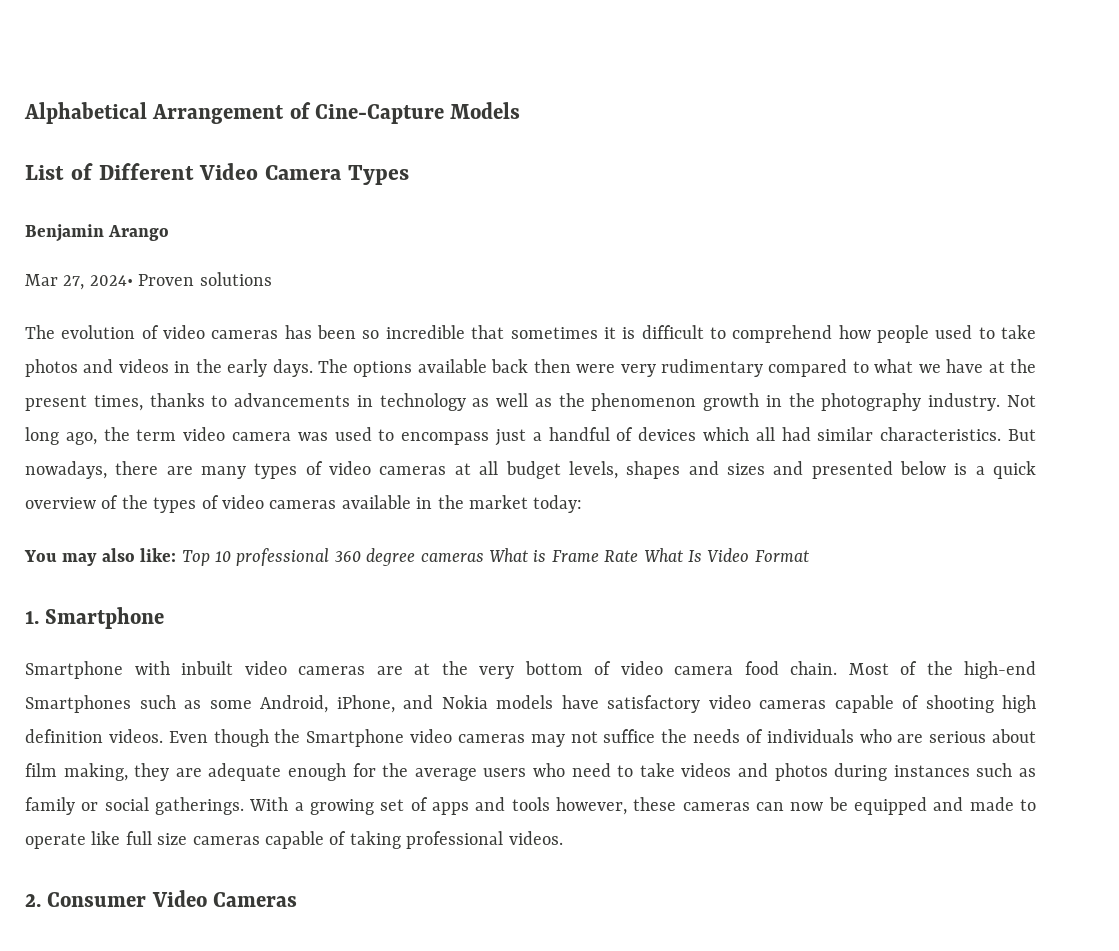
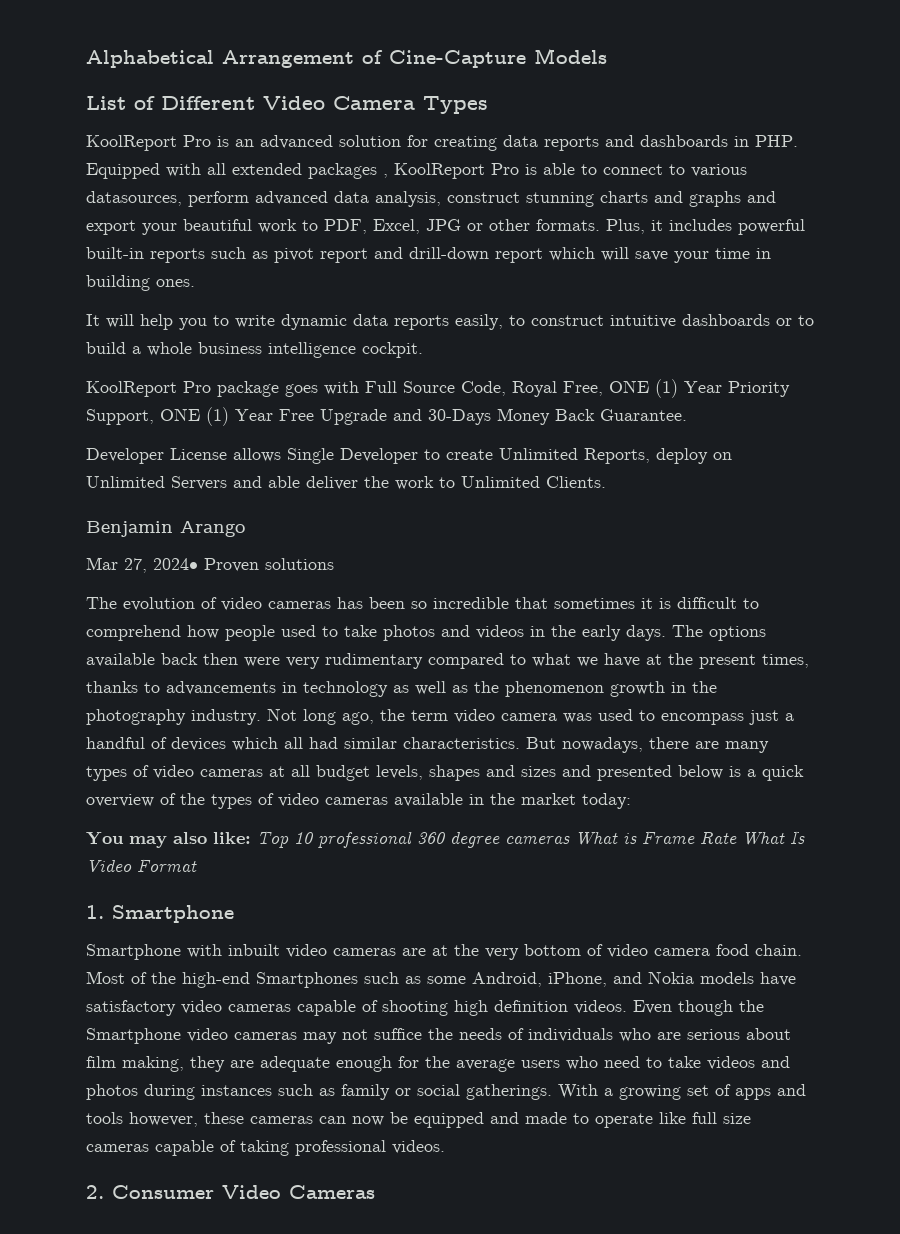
+ KoolReport Pro is an advanced solution for creating data reports and dashboards in PHP. Equipped with all extended packages , KoolReport Pro is able to connect to various datasources, perform advanced data analysis, construct stunning charts and graphs and export your beautiful work to PDF, Excel, JPG or other formats. Plus, it includes powerful built-in reports such as pivot report and drill-down report which will save your time in building ones.
+ It will help you to write dynamic data reports easily, to construct intuitive dashboards or to build a whole business intelligence cockpit.
+ KoolReport Pro package goes with Full Source Code, Royal Free, ONE (1) Year Priority Support, ONE (1) Year Free Upgrade and 30-Days Money Back Guarantee.
+ Developer License allows Single Developer to create Unlimited Reports, deploy on Unlimited Servers and able deliver the work to Unlimited Clients.

